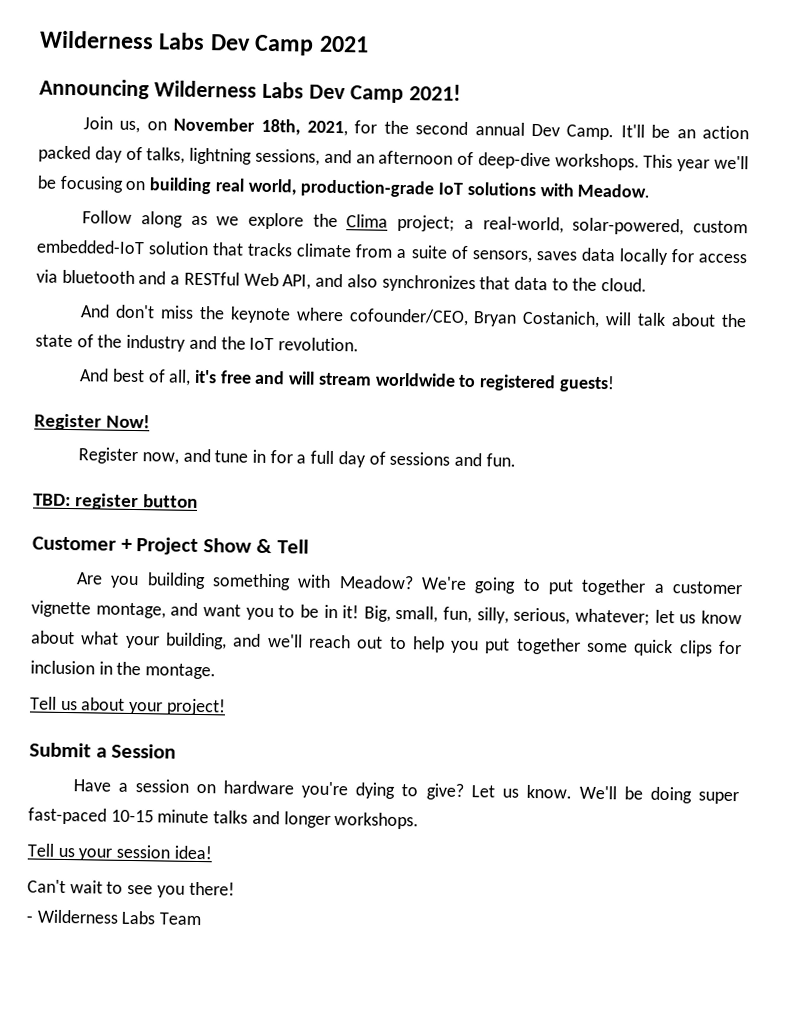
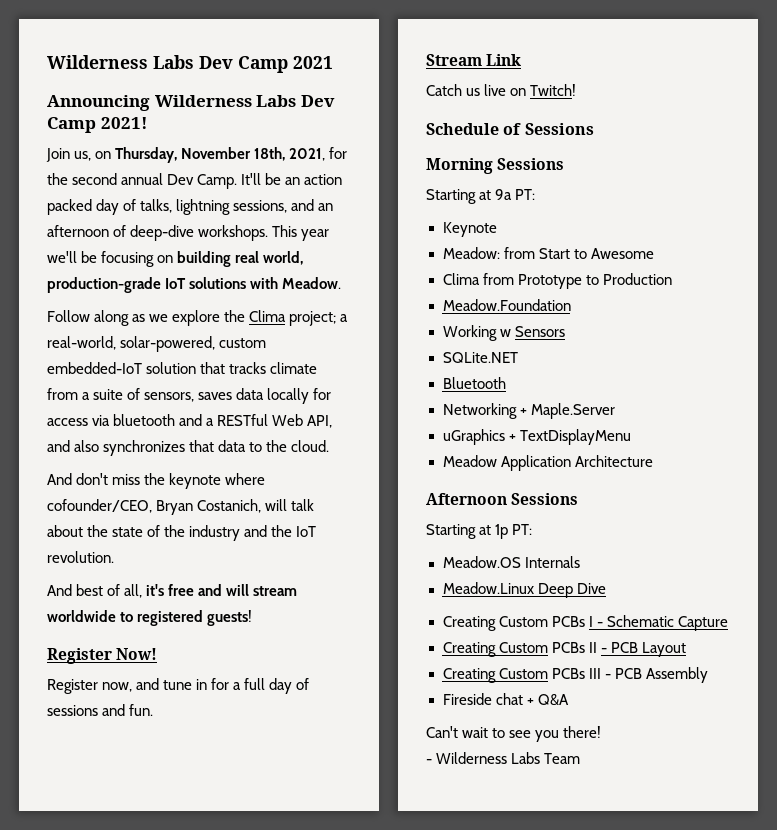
- Join us, on November 18th, 2021, for the second annual Dev Camp.
+ Join us, on Thursday, November 18th, 2021, for the second annual Dev Camp.
- TBD: register button
- Customer + Project Show & Tell
- Are you building something with Meadow? We're going to put together a customer vignette montage, and want you to be in it! Big, small, fun, silly, serious, whatever; let us know about what your building, and we'll reach out to help you put together some quick clips for inclusion in the montage.
- Tell us about your project!
- Submit a Session
- Have a session on hardware you're dying to give? Let us know. We'll be doing super fast-paced 10-15 minute talks and longer workshops.
- Tell us your session idea!
+ Stream Link
+ Catch us live on Twitch!
+ Schedule of Sessions
+ Morning Sessions
+ Starting at 9a PT:
+ Keynote
+ Meadow: from Start to Awesome
+ Clima from Prototype to Production
+ Meadow.Foundation
+ Working w Sensors
+ SQLite.NET
+ Bluetooth
+ Networking + Maple.Server
+ uGraphics + TextDisplayMenu
+ Meadow Application Architecture
+ Afternoon Sessions
+ Starting at 1p PT:
+ Meadow.OS Internals
+ Meadow.Linux Deep Dive
+ Creating Custom PCBs I - Schematic Capture
+ Creating Custom PCBs II - PCB Layout
+ Creating Custom PCBs III - PCB Assembly
+ Fireside chat + Q&A

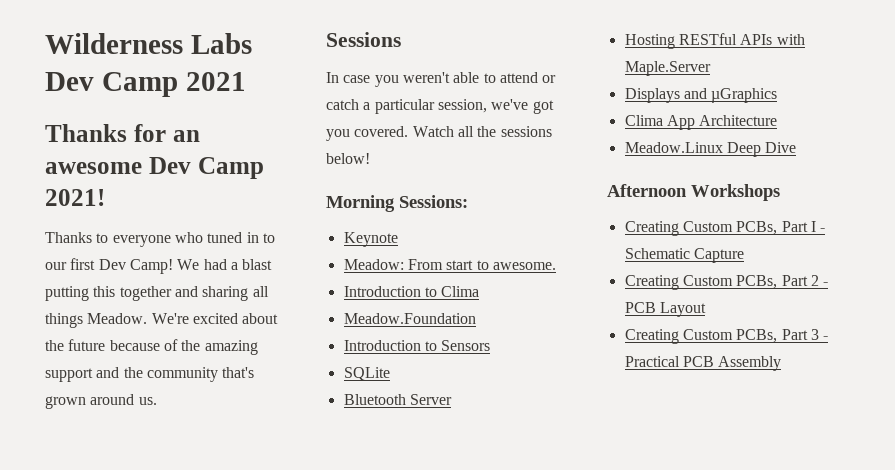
- Announcing Wilderness Labs Dev Camp 2021!
+ Thanks for an awesome Dev Camp 2021!
- Join us, on Thursday, November 18th, 2021, for the second annual Dev Camp. It'll be an action packed day of talks, lightning sessions, and an afternoon of deep-dive workshops. This year we'll be focusing on building real world, production-grade IoT solutions with Meadow.
- Follow along as we explore the Clima project; a real-world, solar-powered, custom embedded-IoT solution that tracks climate from a suite of sensors, saves data locally for access via bluetooth and a RESTful Web API, and also synchronizes that data to the cloud.
- And don't miss the keynote where cofounder/CEO, Bryan Costanich, will talk about the state of the industry and the IoT revolution.
- And best of all, it's free and will stream worldwide to registered guests!
- Register Now!
- Register now, and tune in for a full day of sessions and fun.
- Stream Link
- Catch us live on Twitch!
- Schedule of Sessions
- Morning Sessions
- Starting at 9a PT:
+ Thanks to everyone who tuned in to our first Dev Camp! We had a blast putting this together and sharing all things Meadow. We're excited about the future because of the amazing support and the community that's grown around us.
+ Sessions
+ In case you weren't able to attend or catch a particular session, we've got you covered. Watch all the sessions below!
+ Morning Sessions:
  Keynote
- Meadow: from Start to Awesome
- Clima from Prototype to Production
+ Meadow: From start to awesome.
+ Introduction to Clima
- Working w Sensors
+ Introduction to Sensors
- SQLite.NET
+ SQLite
- Bluetooth
- Networking + Maple.Server
- uGraphics + TextDisplayMenu
- Meadow Application Architecture
- Afternoon Sessions
- Starting at 1p PT:
- Meadow.OS Internals
+ Bluetooth Server
+ Hosting RESTful APIs with Maple.Server
+ Displays and µGraphics
+ Clima App Architecture
- Creating Custom PCBs I - Schematic Capture
+ Afternoon Workshops
+ Creating Custom PCBs, Part I - Schematic Capture
- Creating Custom PCBs II - PCB Layout
+ Creating Custom PCBs, Part 2 - PCB Layout
- Creating Custom PCBs III - PCB Assembly
- Fireside chat + Q&A
- Can't wait to see you there!
- - Wilderness Labs Team
+ Creating Custom PCBs, Part 3 - Practical PCB Assembly

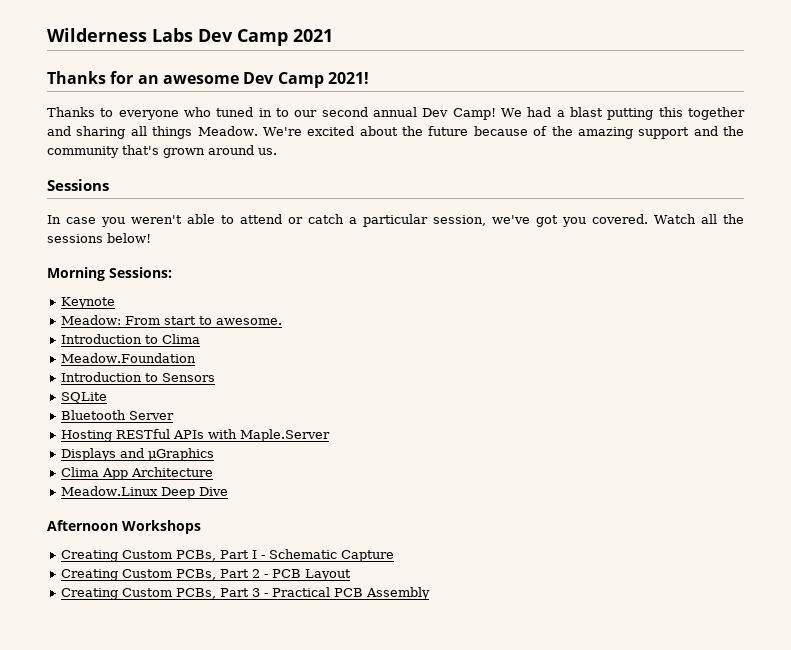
- Thanks to everyone who tuned in to our first Dev Camp!
+ Thanks to everyone who tuned in to our second annual Dev Camp!

